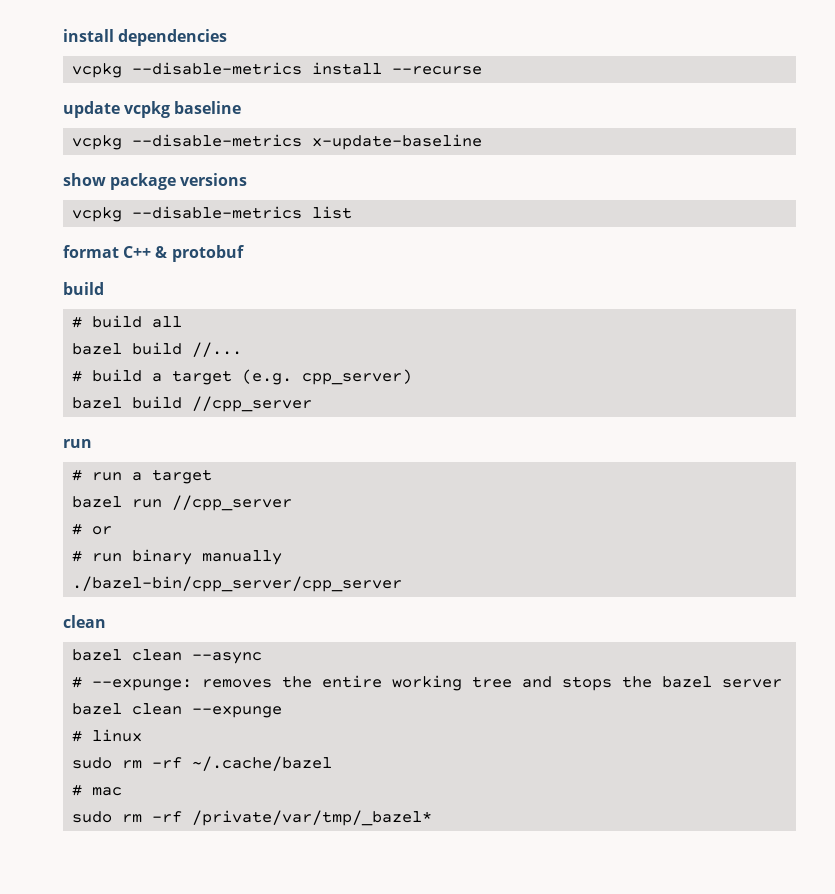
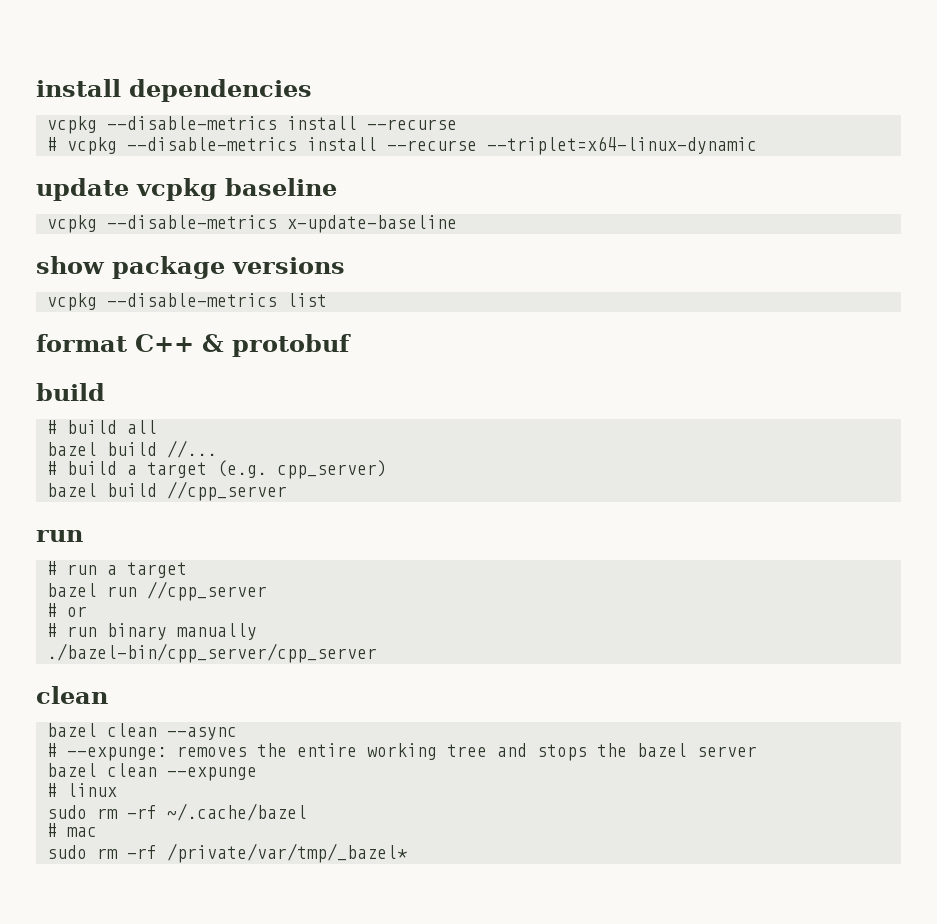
+ # vcpkg --disable-metrics install --recurse --triplet=x64-linux-dynamic

